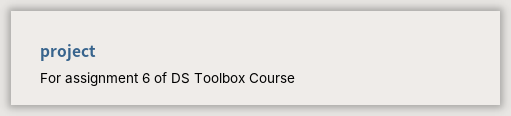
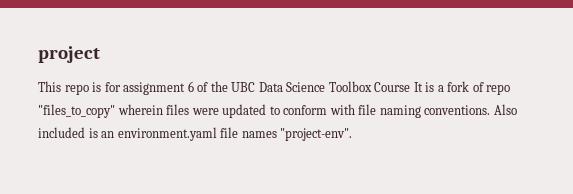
- For assignment 6 of DS Toolbox Course
+ This repo is for assignment 6 of the UBC Data Science Toolbox Course It is a fork of repo "files_to_copy" wherein files were updated to conform with file naming conventions. Also included is an environment.yaml file names "project-env".

